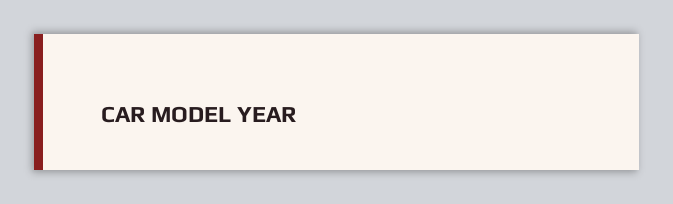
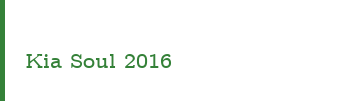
- CAR MODEL YEAR
+ Kia Soul 2016

